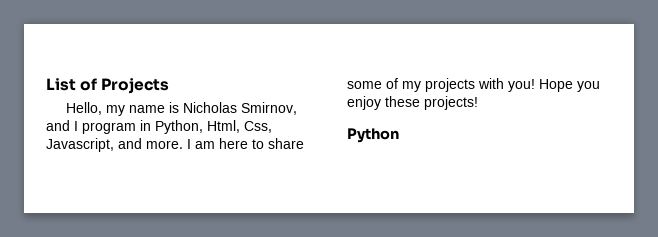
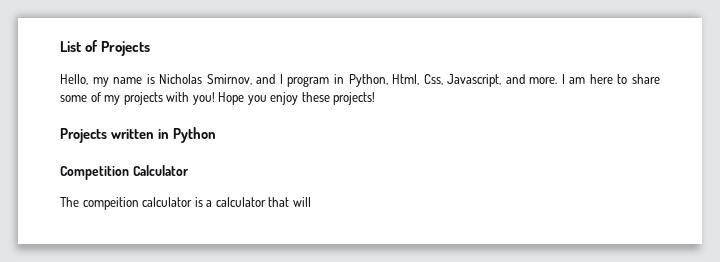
- Python
+ Projects written in Python
+ Competition Calculator
+ The compeition calculator is a calculator that will

